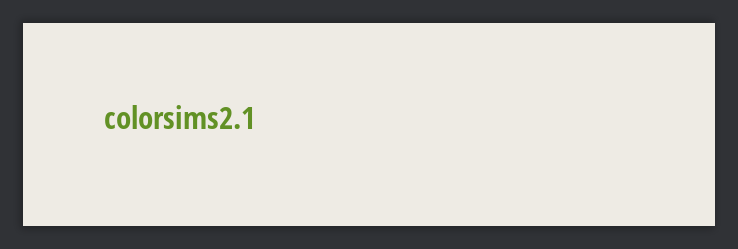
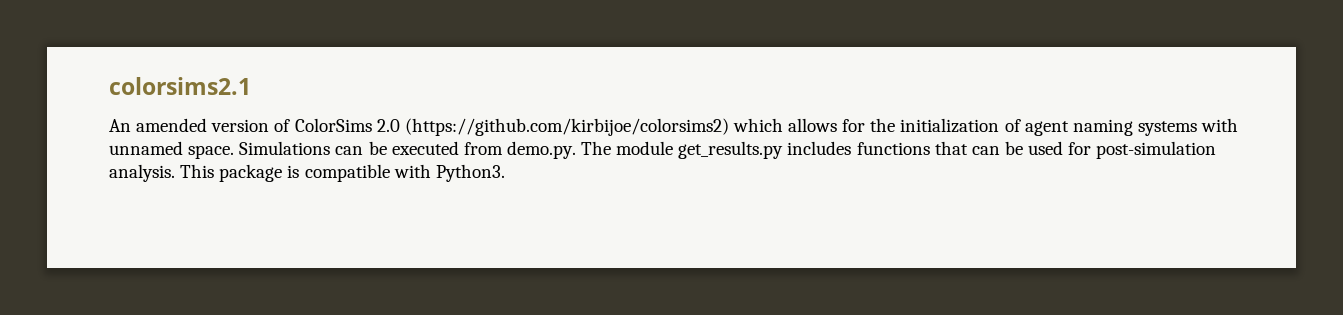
+ An amended version of ColorSims 2.0 (https://github.com/kirbijoe/colorsims2) which allows for the initialization of agent naming systems with unnamed space. Simulations can be executed from demo.py. The module get_results.py includes functions that can be used for post-simulation analysis. This package is compatible with Python3.

